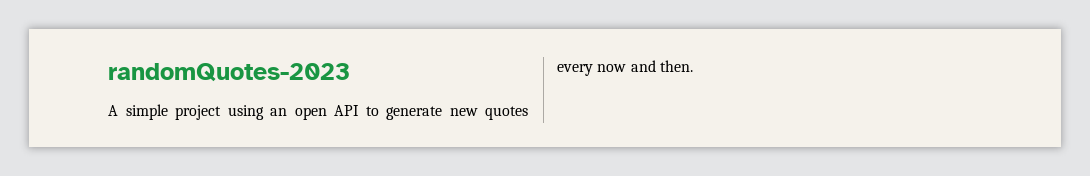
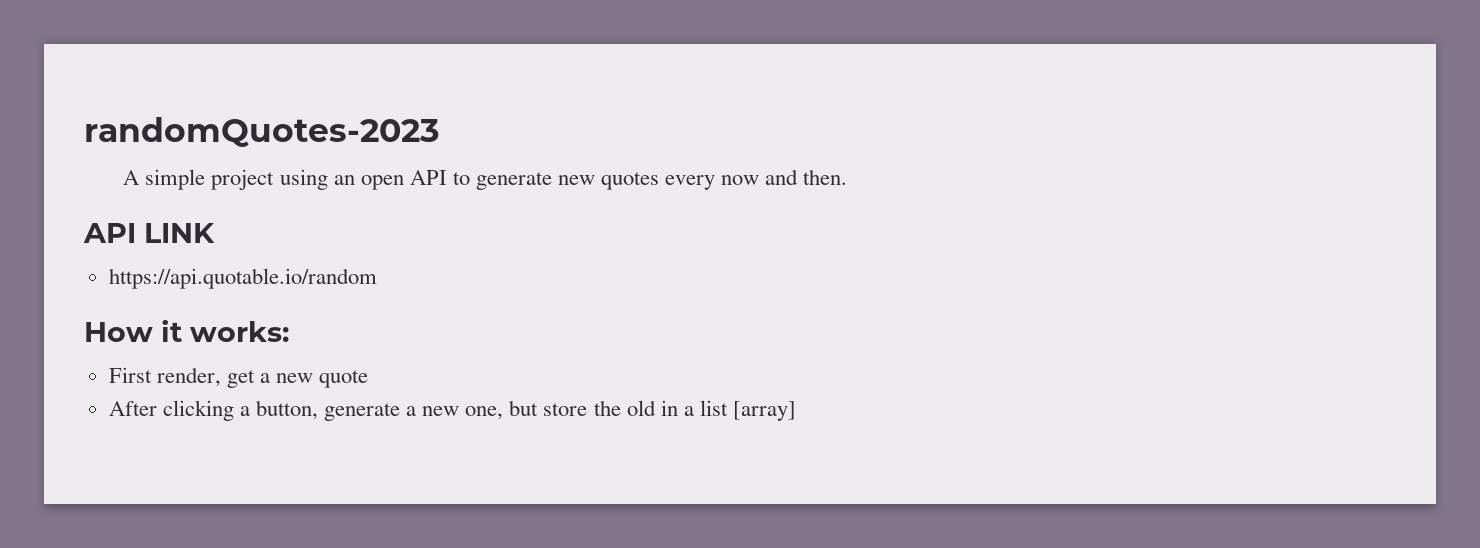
+ API LINK
+ https://api.quotable.io/random
+ How it works:
+ First render, get a new quote
+ After clicking a button, generate a new one, but store the old in a list [array]

